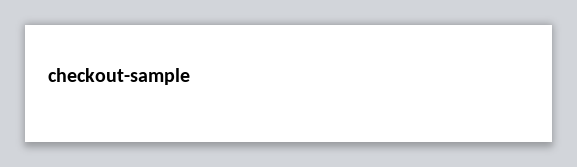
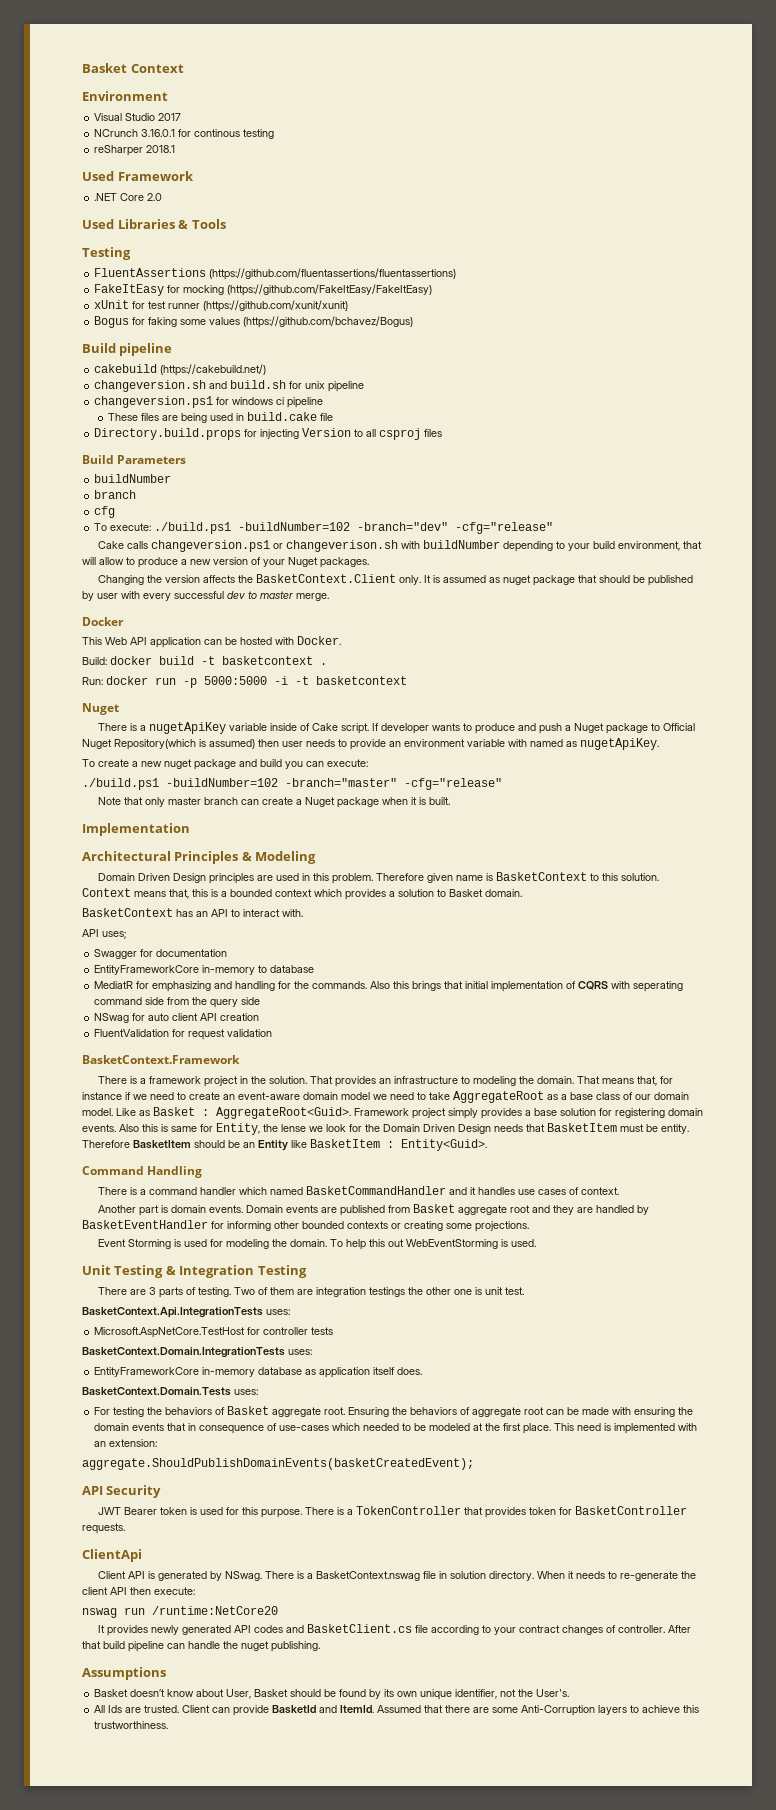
- checkout-sample
+ Basket Context
+ Environment
+ Visual Studio 2017
+ NCrunch 3.16.0.1 for continous testing
+ reSharper 2018.1
+ Used Framework
+ .NET Core 2.0
+ Used Libraries & Tools
+ Testing
+ FluentAssertions (https://github.com/fluentassertions/fluentassertions)
+ FakeItEasy for mocking (https://github.com/FakeItEasy/FakeItEasy)
+ xUnit for test runner (https://github.com/xunit/xunit)
+ Bogus for faking some values (https://github.com/bchavez/Bogus)
+ Build pipeline
+ cakebuild (https://cakebuild.net/)
+ changeversion.sh and build.sh for unix pipeline
+ changeversion.ps1 for windows ci pipeline
+ These files are being used in build.cake file
+ Directory.build.props for injecting Version to all csproj files
+ Build Parameters
+ buildNumber
+ branch
+ cfg
+ To execute: ./build.ps1 -buildNumber=102 -branch="dev" -cfg="release"
+ Cake calls changeversion.ps1 or changeverison.sh with buildNumber depending to your build environment, that will allow to produce a new version of your Nuget packages.
+ Changing the version affects the BasketContext.Client only. It is assumed as nuget package that should be published by user with every successful dev to master merge.
+ Docker
+ This Web API application can be hosted with Docker.
+ Build: docker build -t basketcontext .
+ Run: docker run -p 5000:5000 -i -t basketcontext
+ Nuget
+ There is a nugetApiKey variable inside of Cake script. If developer wants to produce and push a Nuget package to Official Nuget Repository(which is assumed) then user needs to provide an environment variable with named as nugetApiKey.
+ To create a new nuget package and build you can execute:
+ ./build.ps1 -buildNumber=102 -branch="master" -cfg="release"
+ Note that only master branch can create a Nuget package when it is built.
+ Implementation
+ Architectural Principles & Modeling
+ Domain Driven Design principles are used in this problem. Therefore given name is BasketContext to this solution. Context means that, this is a bounded context which provides a solution to Basket domain.
+ BasketContext has an API to interact with.
+ API uses;
+ Swagger for documentation
+ EntityFrameworkCore in-memory to database
+ MediatR for emphasizing and handling for the commands. Also this brings that initial implementation of CQRS with seperating command side from the query side
+ NSwag for auto client API creation
+ FluentValidation for request validation
+ BasketContext.Framework
+ There is a framework project in the solution. That provides an infrastructure to modeling the domain. That means that, for instance if we need to create an event-aware domain model we need to take AggregateRoot as a base class of our domain model. Like as Basket : AggregateRoot<Guid>. Framework project simply provides a base solution for registering domain events. Also this is same for Entity, the lense we look for the Domain Driven Design needs that BasketItem must be entity. Therefore BasketItem should be an Entity like BasketItem : Entity<Guid>.
+ Command Handling
+ There is a command handler which named BasketCommandHandler and it handles use cases of context.
+ Another part is domain events. Domain events are published from Basket aggregate root and they are handled by BasketEventHandler for informing other bounded contexts or creating some projections.
+ Event Storming is used for modeling the domain. To help this out WebEventStorming is used.
+ Unit Testing & Integration Testing
+ There are 3 parts of testing. Two of them are integration testings the other one is unit test.
+ BasketContext.Api.IntegrationTests uses:
+ Microsoft.AspNetCore.TestHost for controller tests
+ BasketContext.Domain.IntegrationTests uses:
+ EntityFrameworkCore in-memory database as application itself does.
+ BasketContext.Domain.Tests uses:
+ For testing the behaviors of Basket aggregate root. Ensuring the behaviors of aggregate root can be made with ensuring the domain events that in consequence of use-cases which needed to be modeled at the first place. This need is implemented with an extension:
+ aggregate.ShouldPublishDomainEvents(basketCreatedEvent);
+ API Security
+ JWT Bearer token is used for this purpose. There is a TokenController that provides token for BasketController requests.
+ ClientApi
+ Client API is generated by NSwag. There is a BasketContext.nswag file in solution directory. When it needs to re-generate the client API then execute:
+ nswag run /runtime:NetCore20
+ It provides newly generated API codes and BasketClient.cs file according to your contract changes of controller. After that build pipeline can handle the nuget publishing.
+ Assumptions
+ Basket doesn’t know about User, Basket should be found by its own unique identifier, not the User's.
+ All Ids are trusted. Client can provide BasketId and ItemId. Assumed that there are some Anti-Corruption layers to achieve this trustworthiness.

